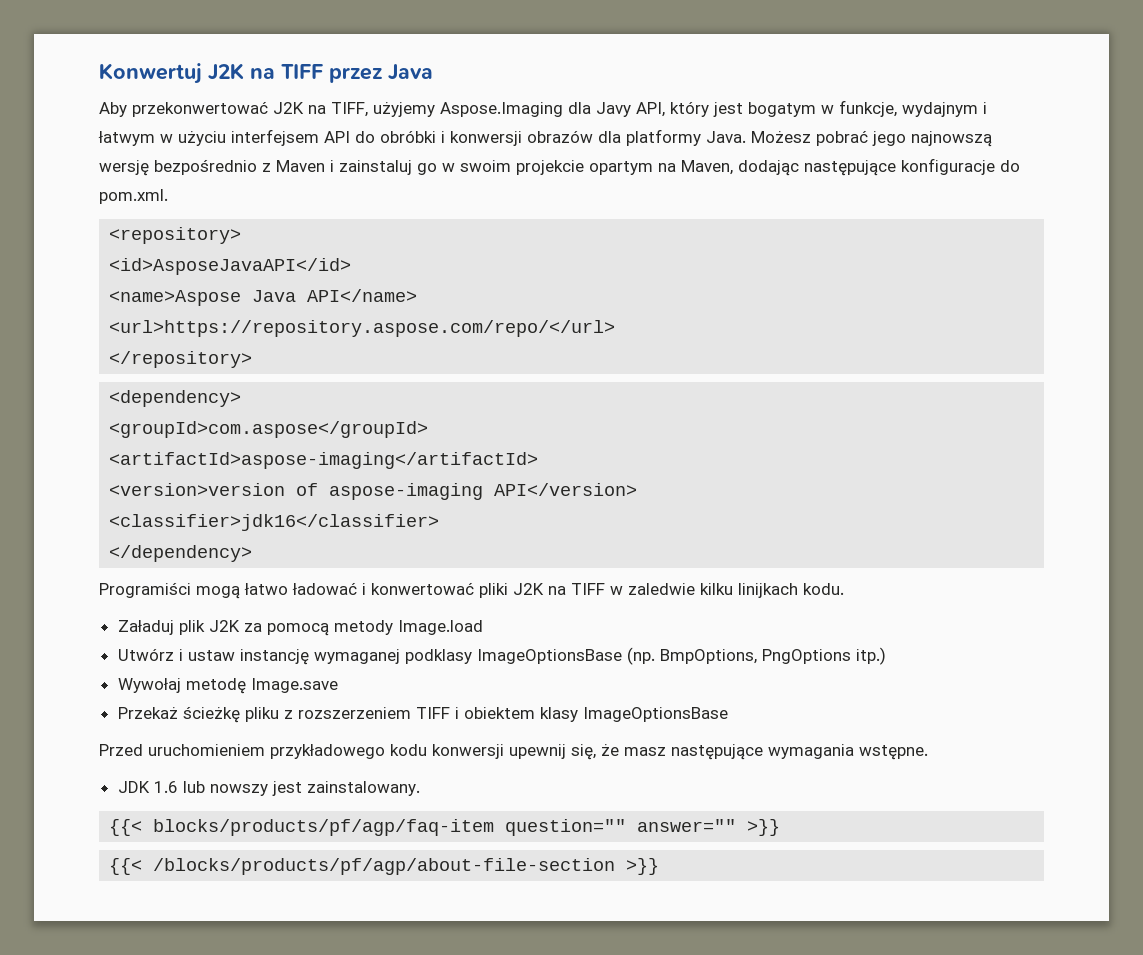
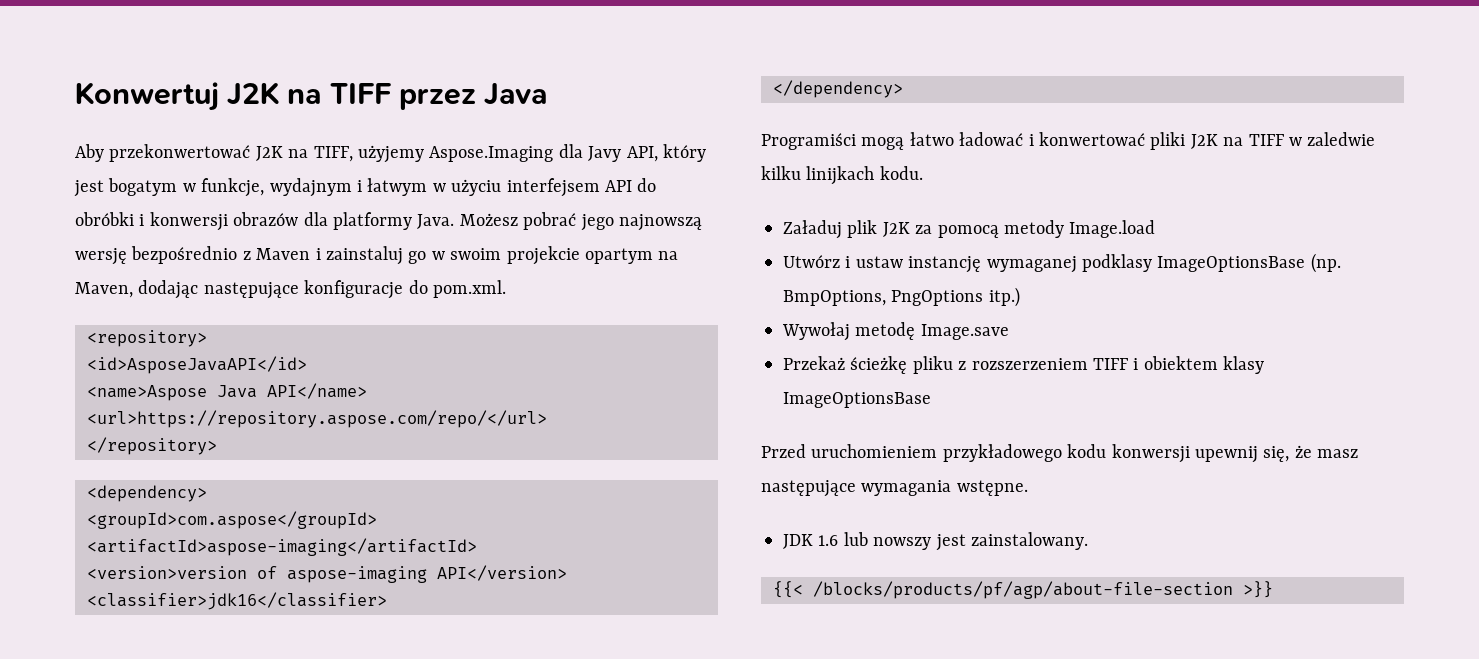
- {{< blocks/products/pf/agp/faq-item question="" answer="" >}}

